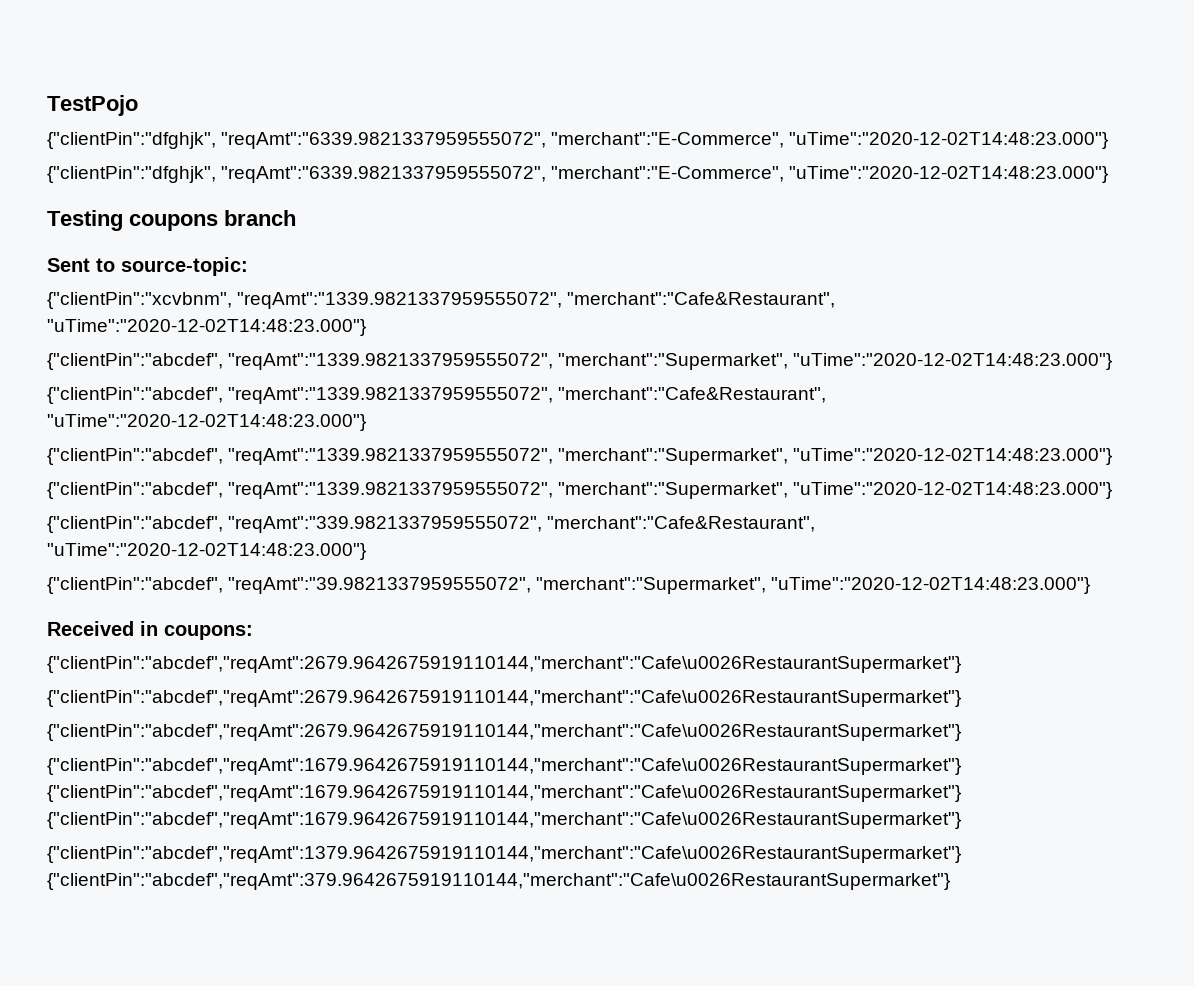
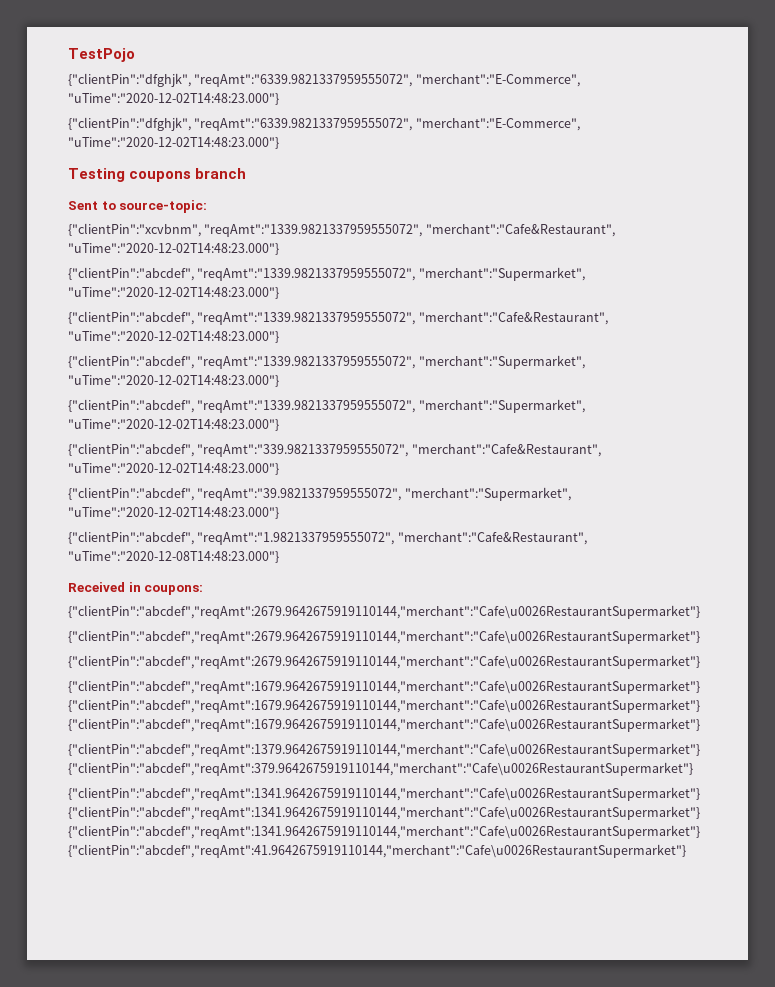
+ {"clientPin":"abcdef", "reqAmt":"1.9821337959555072", "merchant":"Cafe&Restaurant", "uTime":"2020-12-08T14:48:23.000"}
+ {"clientPin":"abcdef","reqAmt":1341.9642675919110144,"merchant":"Cafe\u0026RestaurantSupermarket"} {"clientPin":"abcdef","reqAmt":1341.9642675919110144,"merchant":"Cafe\u0026RestaurantSupermarket"} {"clientPin":"abcdef","reqAmt":1341.9642675919110144,"merchant":"Cafe\u0026RestaurantSupermarket"} {"clientPin":"abcdef","reqAmt":41.9642675919110144,"merchant":"Cafe\u0026RestaurantSupermarket"}

